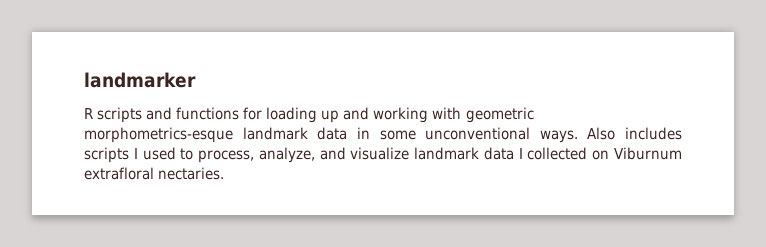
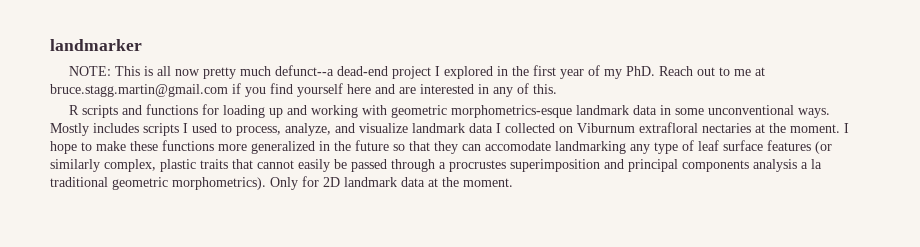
+ NOTE: This is all now pretty much defunct--a dead-end project I explored in the first year of my PhD. Reach out to me at bruce.stagg.martin@gmail.com if you find yourself here and are interested in any of this.
- Also includes scripts I used to process, analyze, and visualize landmark data I collected on Viburnum extrafloral nectaries.
+ Mostly includes scripts I used to process, analyze, and visualize landmark data I collected on Viburnum extrafloral nectaries at the moment. I hope to make these functions more generalized in the future so that they can accomodate landmarking any type of leaf surface features (or similarly complex, plastic traits that cannot easily be passed through a procrustes superimposition and principal components analysis a la traditional geometric morphometrics). Only for 2D landmark data at the moment.

